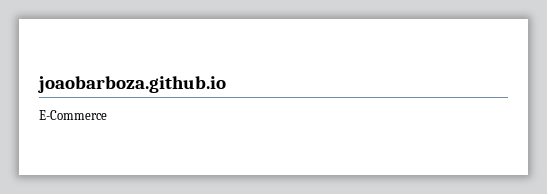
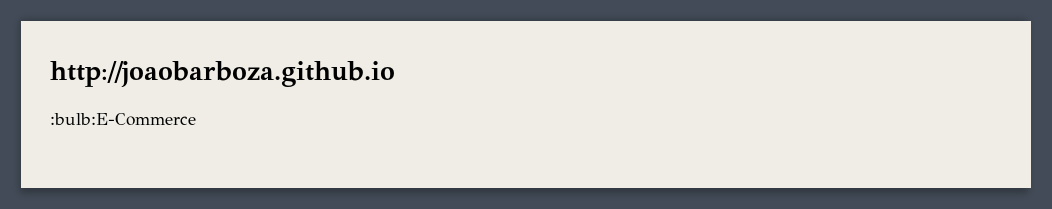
- joaobarboza.github.io
- E-Commerce
+ http://joaobarboza.github.io
+ :bulb:E-Commerce

